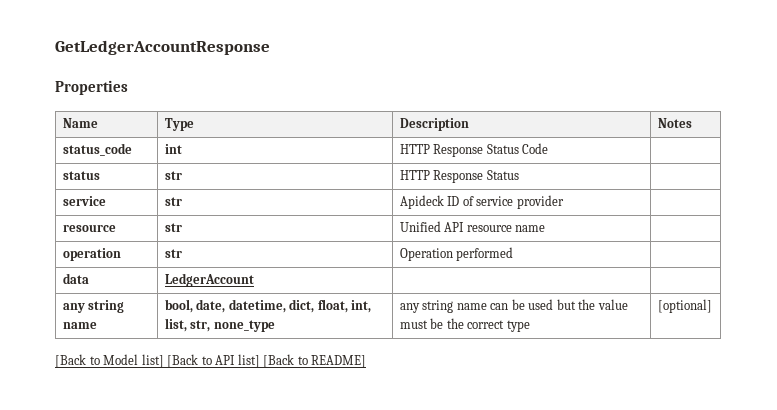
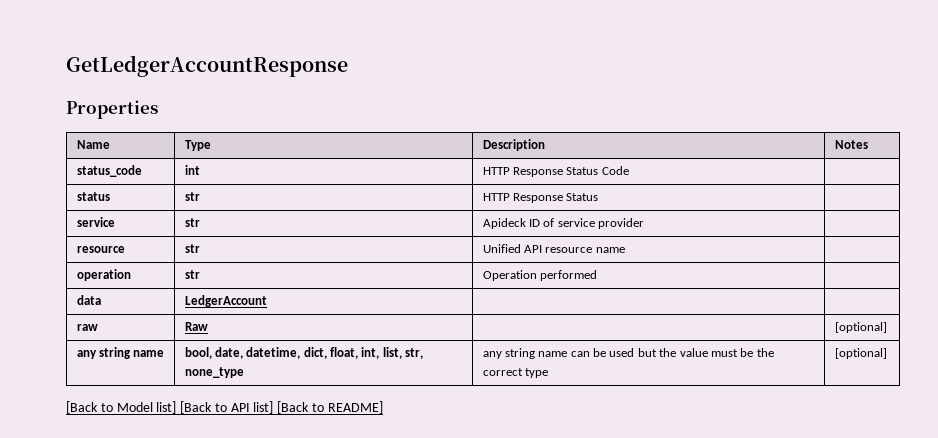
+ raw | Raw | | [optional]

